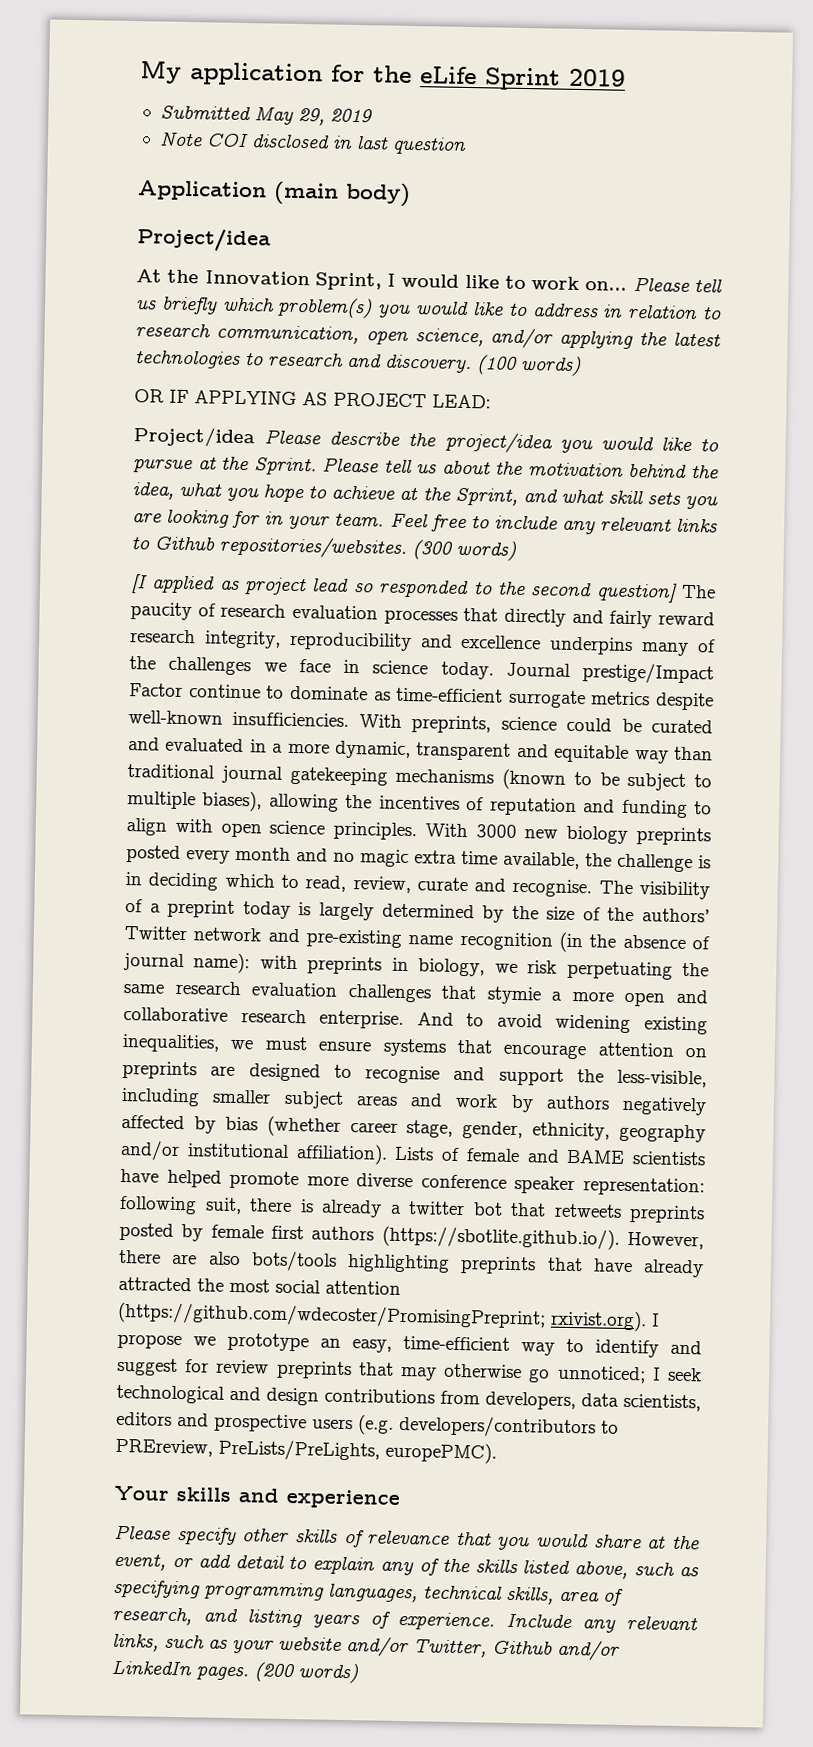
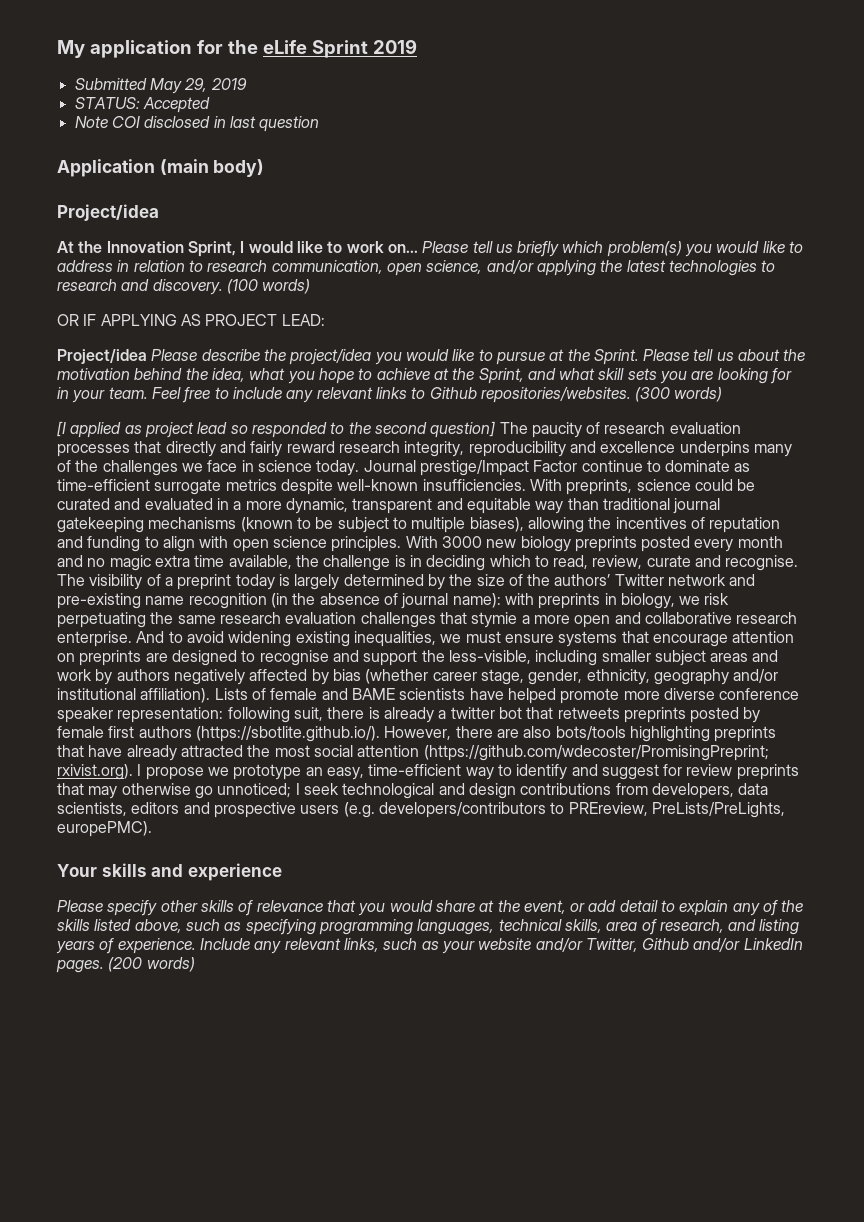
+ STATUS: Accepted

